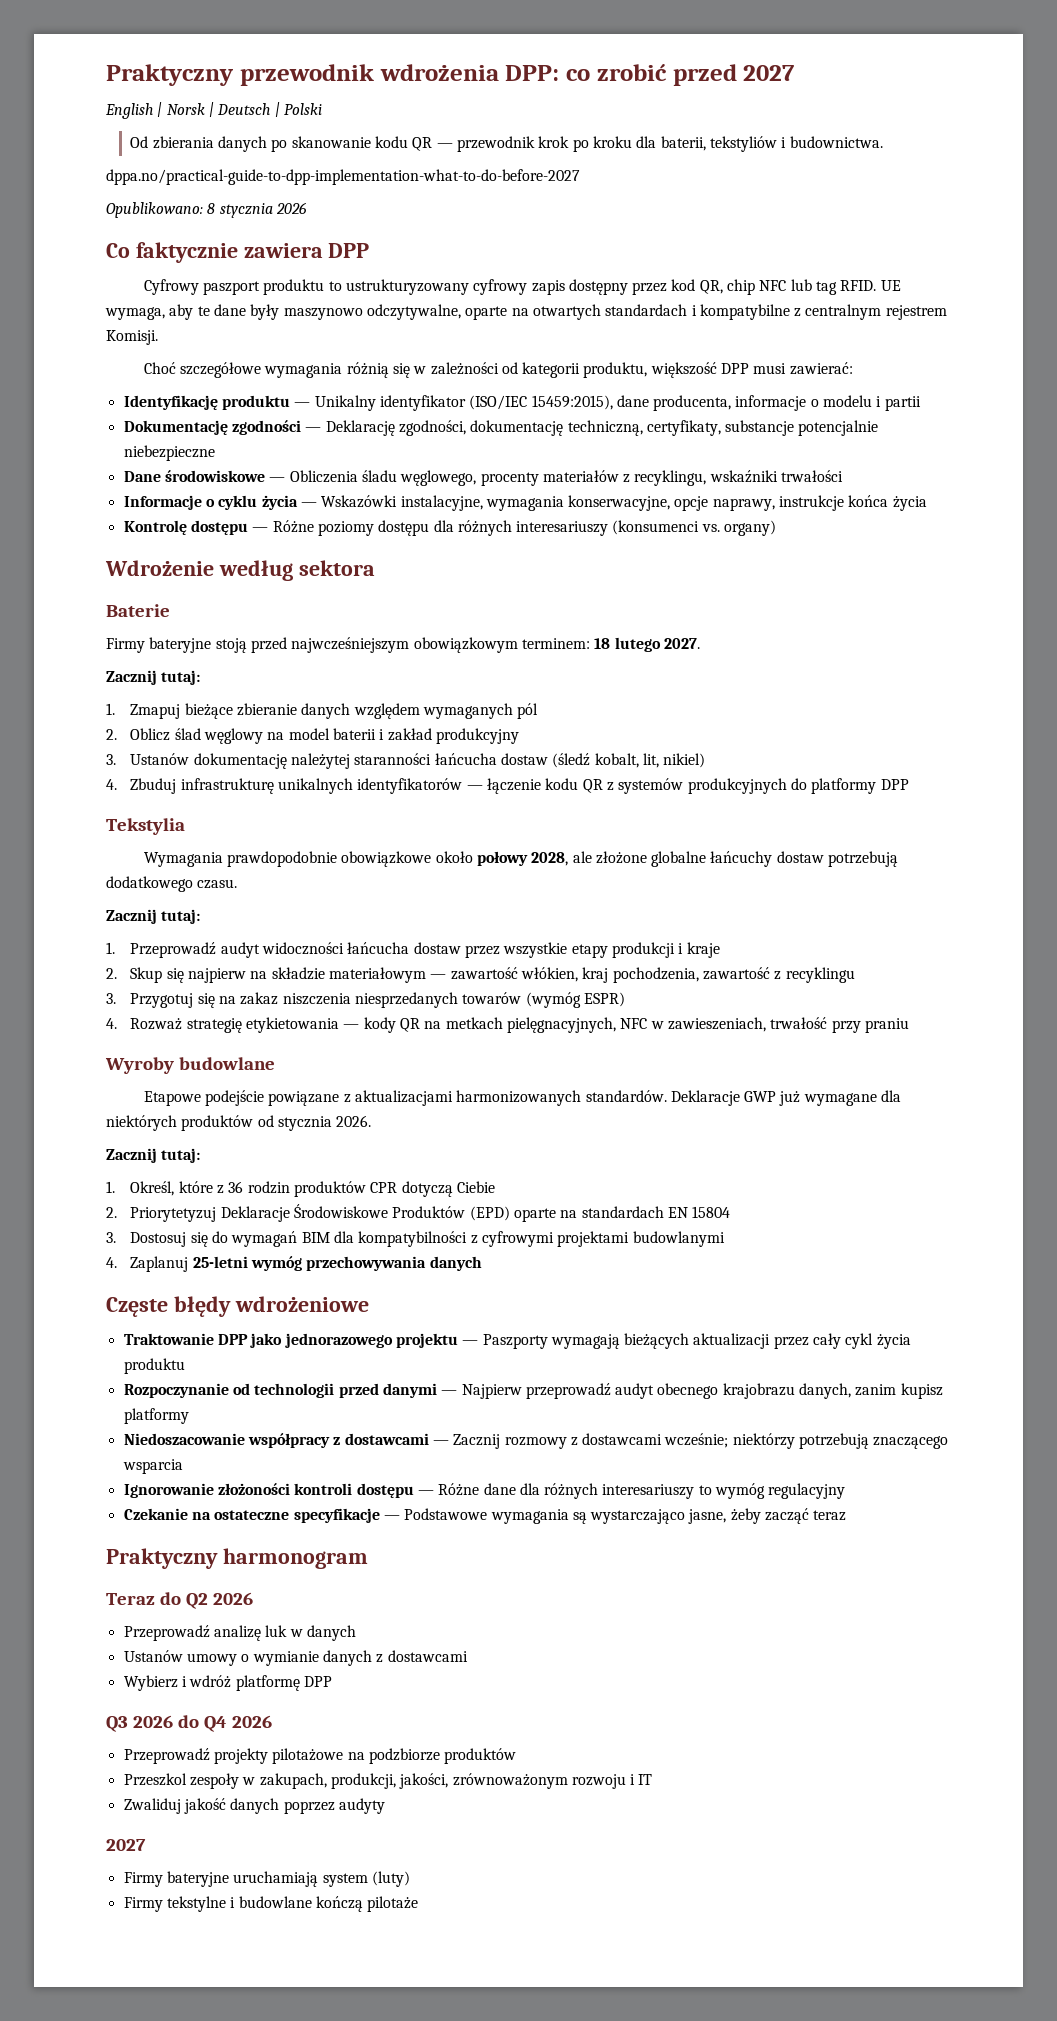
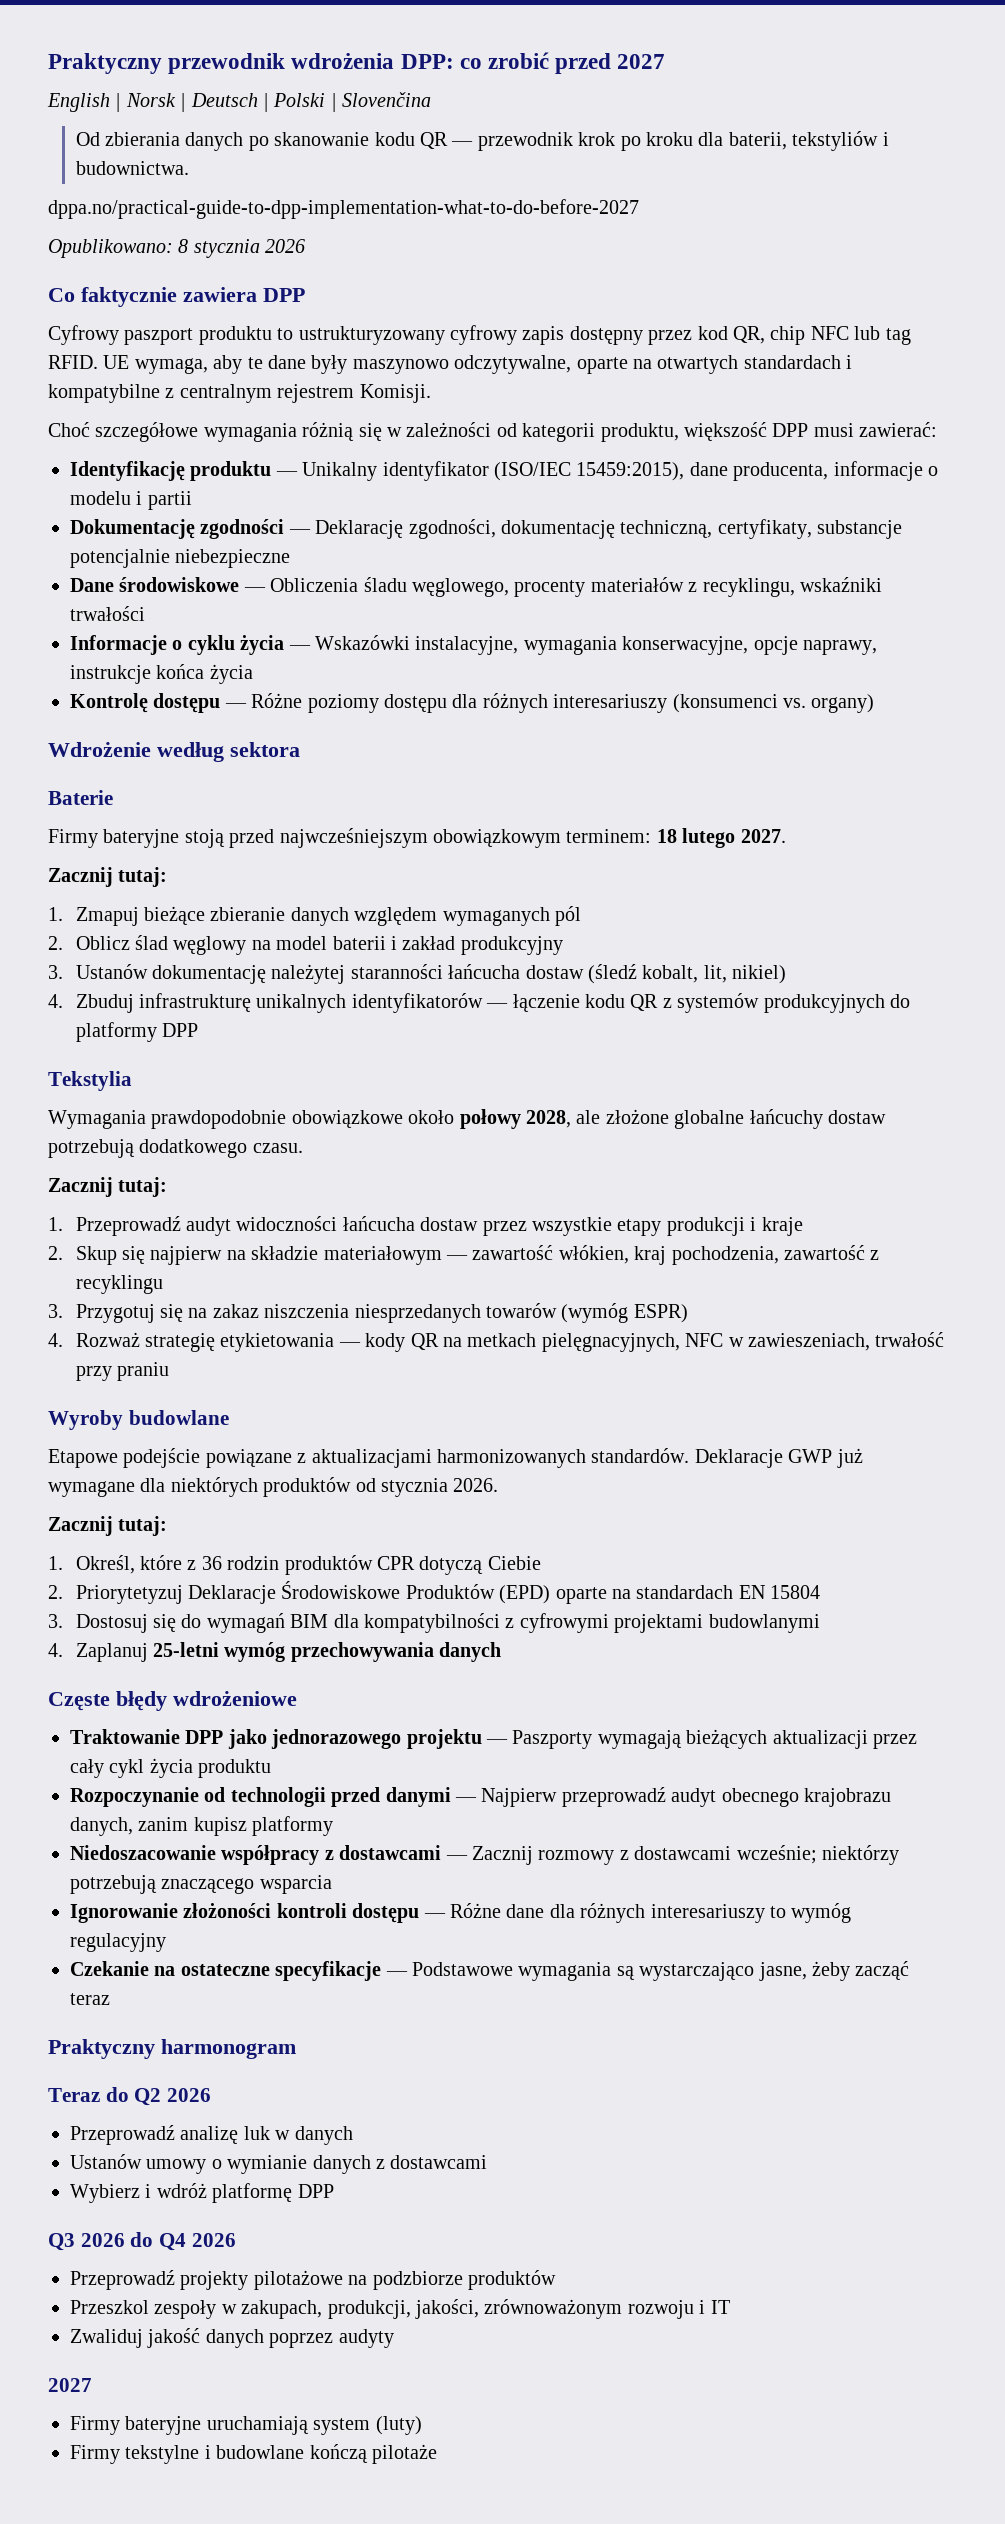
- English | Norsk | Deutsch | Polski
+ English | Norsk | Deutsch | Polski | Slovenčina

